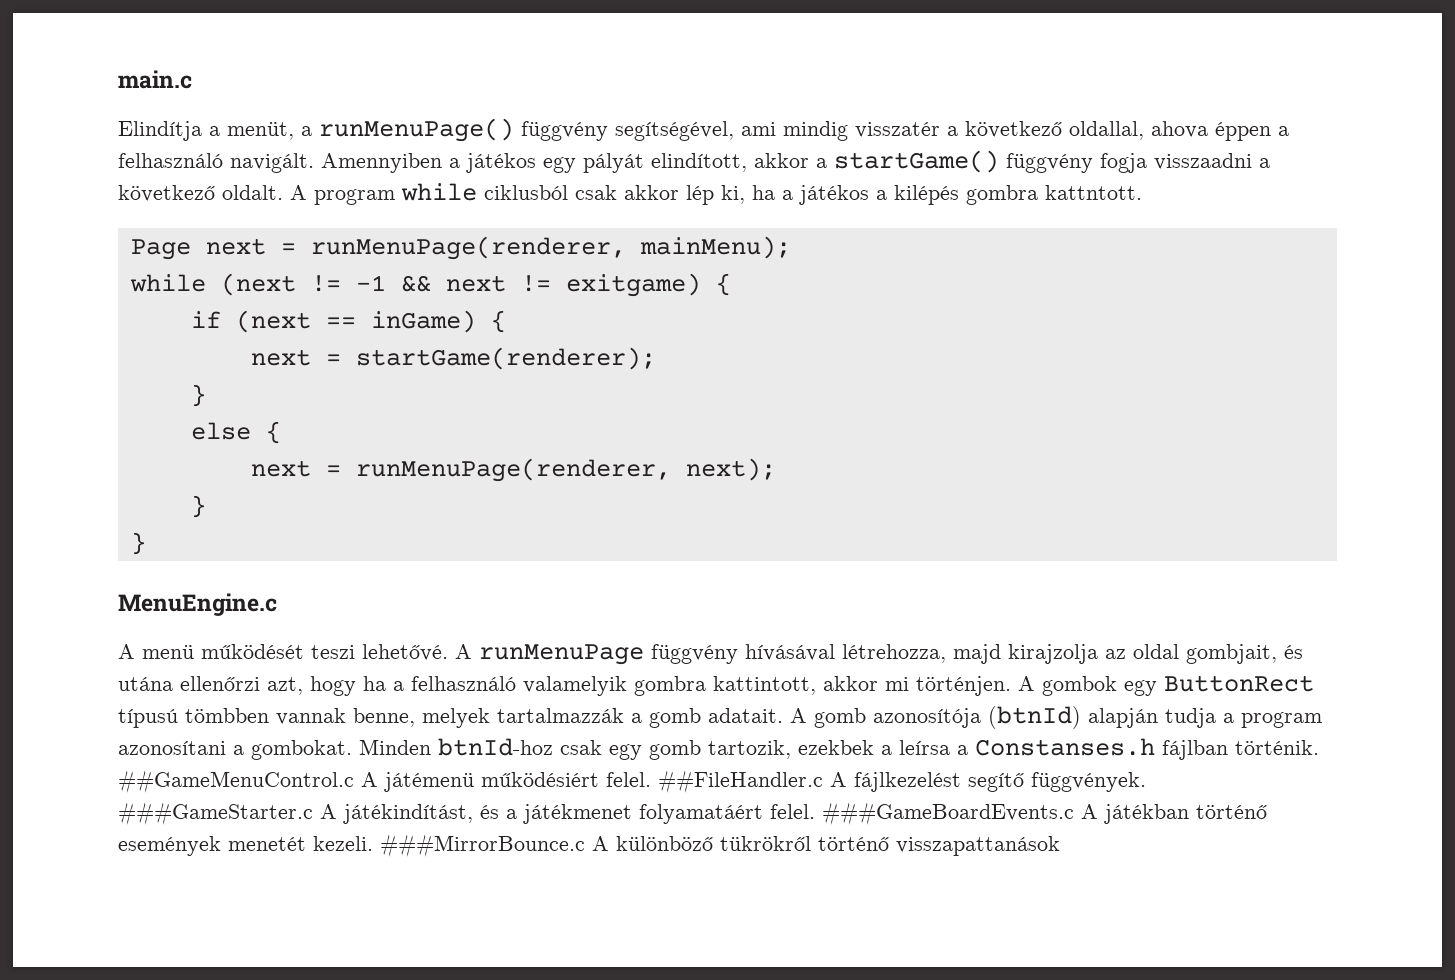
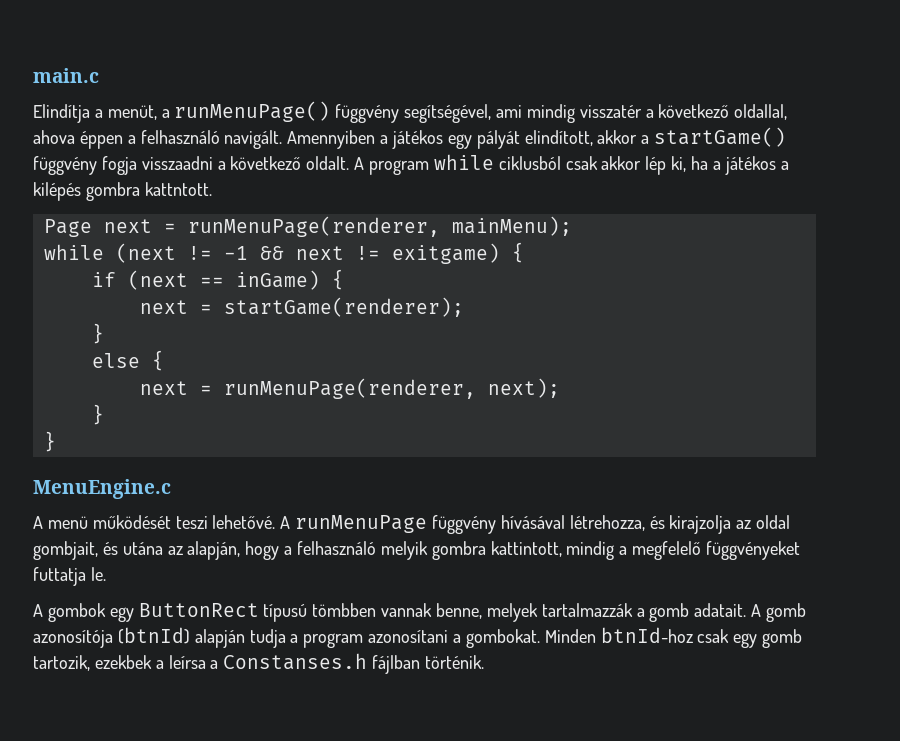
- A runMenuPage függvény hívásával létrehozza, majd kirajzolja az oldal gombjait, és utána ellenőrzi azt, hogy ha a felhasználó valamelyik gombra kattintott, akkor mi történjen. A gombok egy ButtonRect típusú tömbben vannak benne, melyek tartalmazzák a gomb adatait.
+ A runMenuPage függvény hívásával létrehozza, és kirajzolja az oldal gombjait, és utána az alapján, hogy a felhasználó melyik gombra kattintott, mindig a megfelelő függvényeket futtatja le.
+ A gombok egy ButtonRect típusú tömbben vannak benne, melyek tartalmazzák a gomb adatait.
- ##GameMenuControl.c A játémenü működésiért felel. ##FileHandler.c A fájlkezelést segítő függvények. ###GameStarter.c A játékindítást, és a játékmenet folyamatáért felel. ###GameBoardEvents.c A játékban történő események menetét kezeli. ###MirrorBounce.c A különböző tükrökről történő visszapattanások

